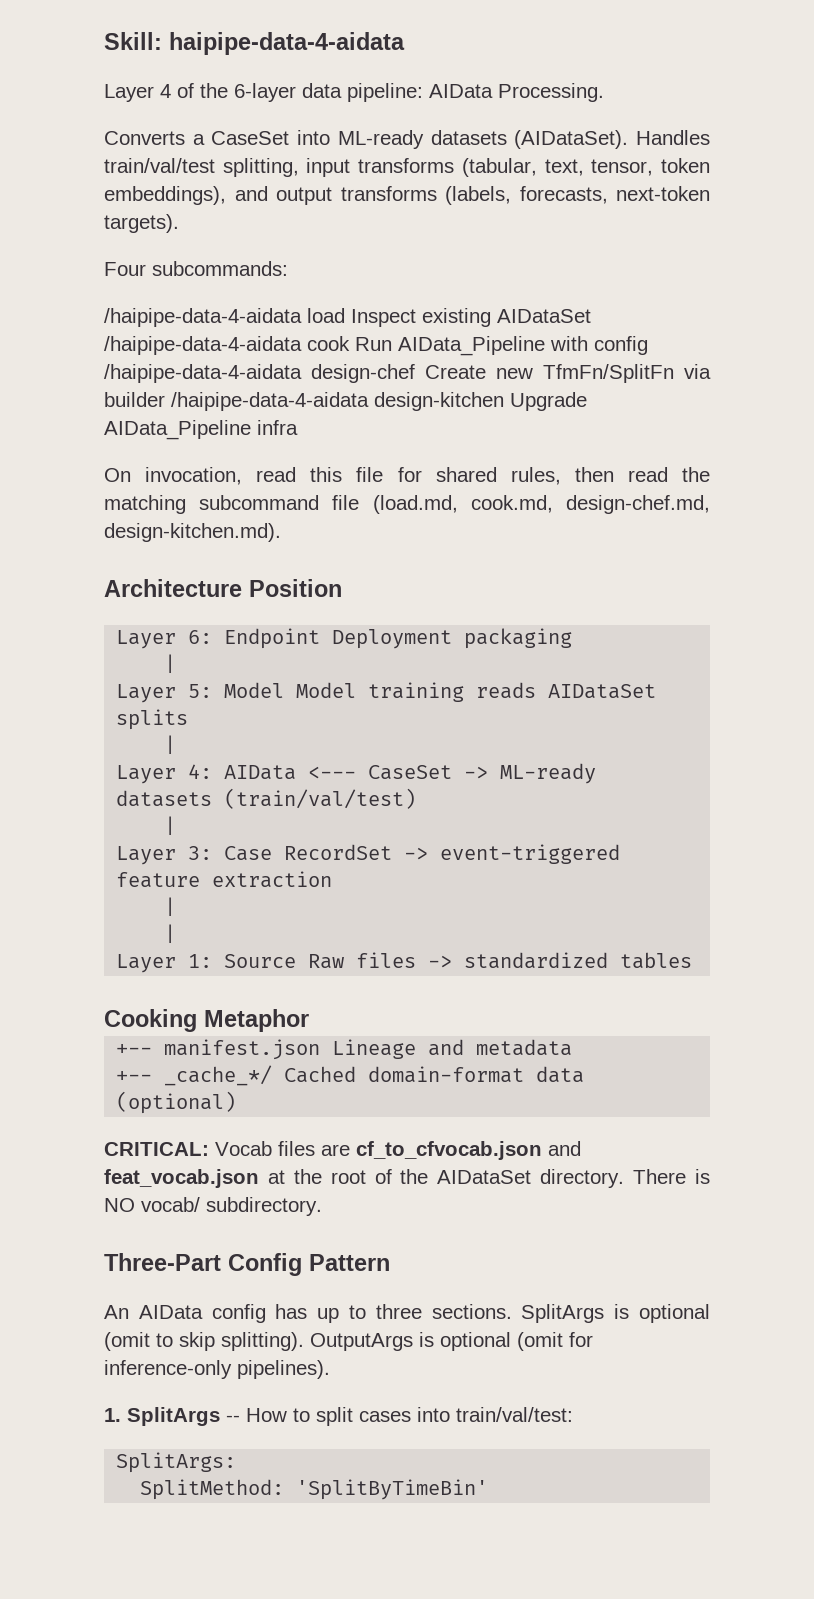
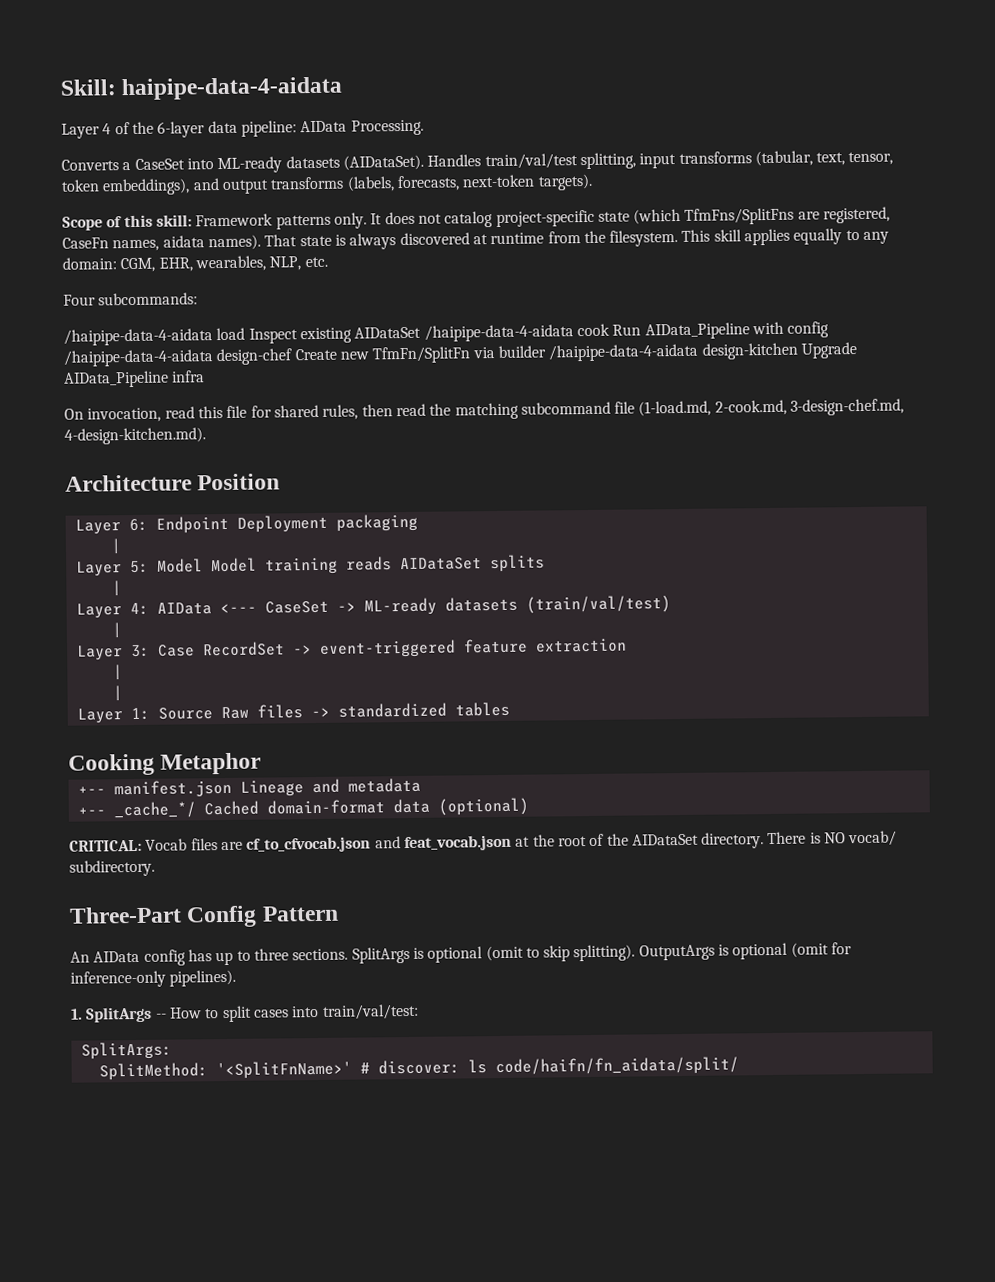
+ Scope of this skill: Framework patterns only. It does not catalog project-specific state (which TfmFns/SplitFns are registered, CaseFn names, aidata names). That state is always discovered at runtime from the filesystem. This skill applies equally to any domain: CGM, EHR, wearables, NLP, etc.
- On invocation, read this file for shared rules, then read the matching subcommand file (load.md, cook.md, design-chef.md, design-kitchen.md).
+ On invocation, read this file for shared rules, then read the matching subcommand file (1-load.md, 2-cook.md, 3-design-chef.md, 4-design-kitchen.md).
- SplitMethod: 'SplitByTimeBin'
+ SplitMethod: '<SplitFnName>' # discover: ls code/haifn/fn_aidata/split/

